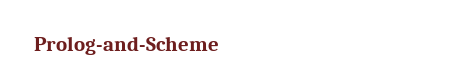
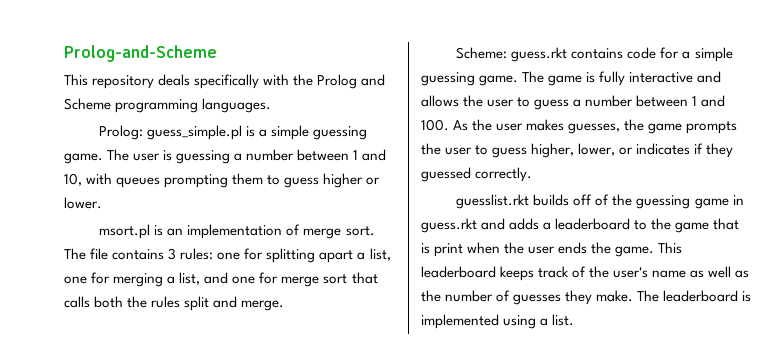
+ This repository deals specifically with the Prolog and Scheme programming languages.
+ Prolog: guess_simple.pl is a simple guessing game. The user is guessing a number between 1 and 10, with queues prompting them to guess higher or lower.
+ msort.pl is an implementation of merge sort. The file contains 3 rules: one for splitting apart a list, one for merging a list, and one for merge sort that calls both the rules split and merge.
+ Scheme: guess.rkt contains code for a simple guessing game. The game is fully interactive and allows the user to guess a number between 1 and 100. As the user makes guesses, the game prompts the user to guess higher, lower, or indicates if they guessed correctly.
+ guesslist.rkt builds off of the guessing game in guess.rkt and adds a leaderboard to the game that is print when the user ends the game. This leaderboard keeps track of the user's name as well as the number of guesses they make. The leaderboard is implemented using a list.

